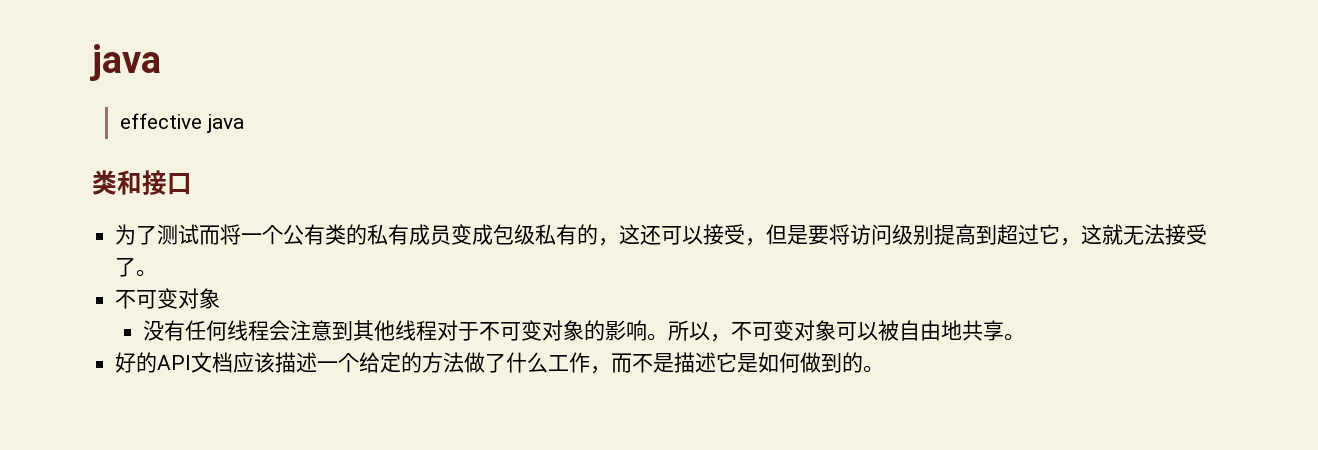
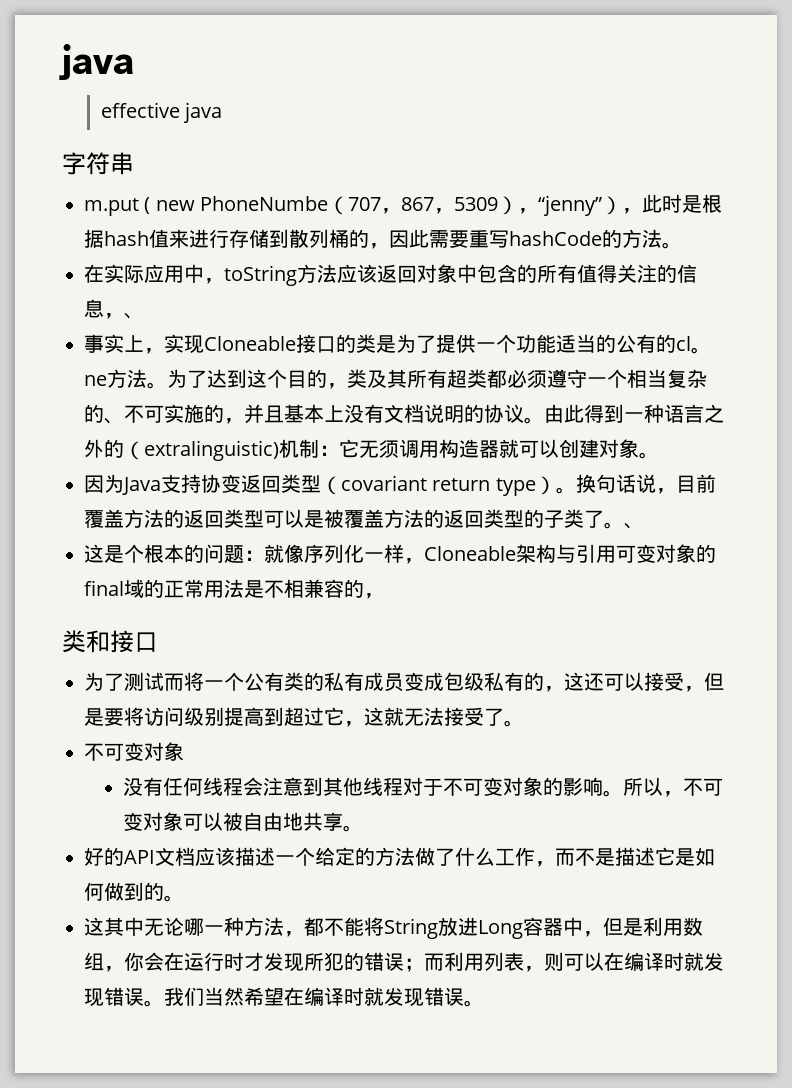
+ 字符串
+ m.put ( new PhoneNumbe（707，867，5309），“jenny”），此时是根据hash值来进行存储到散列桶的，因此需要重写hashCode的方法。
+ 在实际应用中，toString方法应该返回对象中包含的所有值得关注的信息，、
+ 事实上，实现Cloneable接口的类是为了提供一个功能适当的公有的cl。ne方法。为了达到这个目的，类及其所有超类都必须遵守一个相当复杂的、不可实施的，并且基本上没有文档说明的协议。由此得到一种语言之外的（extralinguistic)机制：它无须调用构造器就可以创建对象。
+ 因为Java支持协变返回类型（covariant return type）。换句话说，目前覆盖方法的返回类型可以是被覆盖方法的返回类型的子类了。、
+ 这是个根本的问题：就像序列化一样，Cloneable架构与引用可变对象的final域的正常用法是不相兼容的，
+ 这其中无论哪一种方法，都不能将String放进Long容器中，但是利用数组，你会在运行时才发现所犯的错误；而利用列表，则可以在编译时就发现错误。我们当然希望在编译时就发现错误。

